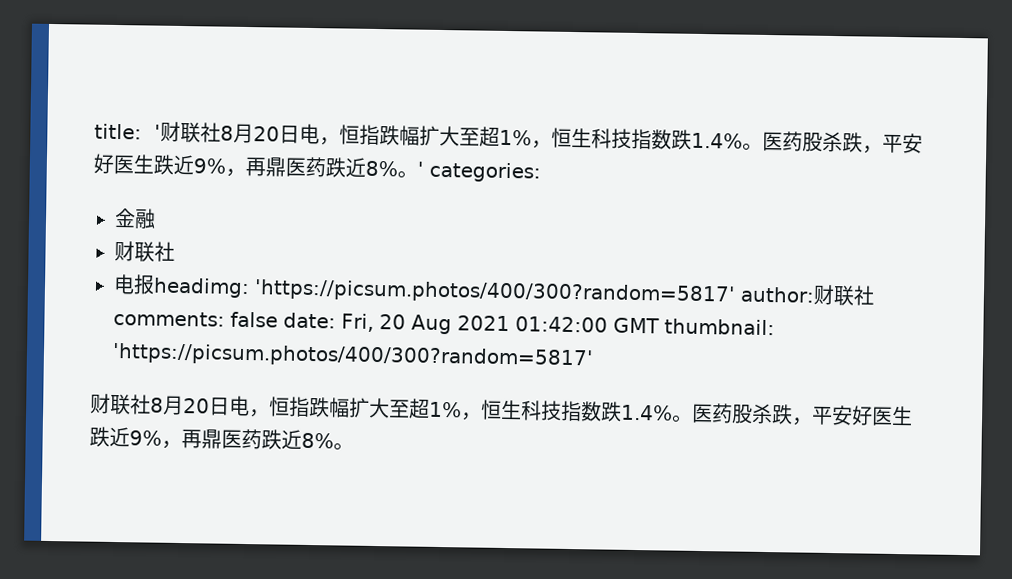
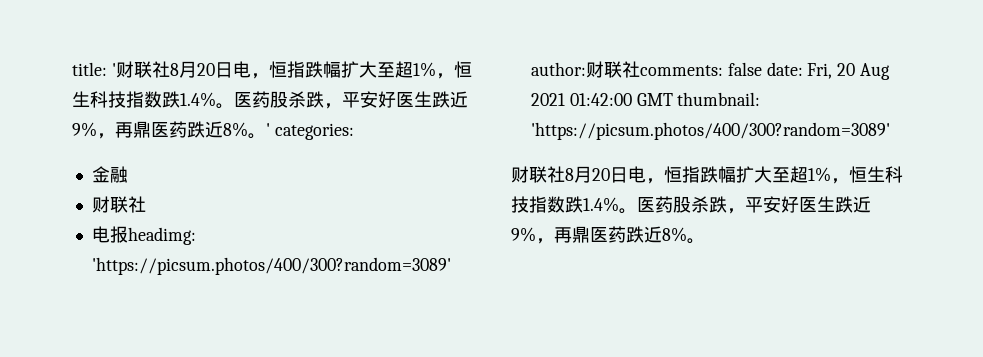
- 电报headimg: 'https://picsum.photos/400/300?random=5817' author:财联社comments: false date: Fri, 20 Aug 2021 01:42:00 GMT thumbnail: 'https://picsum.photos/400/300?random=5817'
+ 电报headimg: 'https://picsum.photos/400/300?random=3089' author:财联社comments: false date: Fri, 20 Aug 2021 01:42:00 GMT thumbnail: 'https://picsum.photos/400/300?random=3089'

